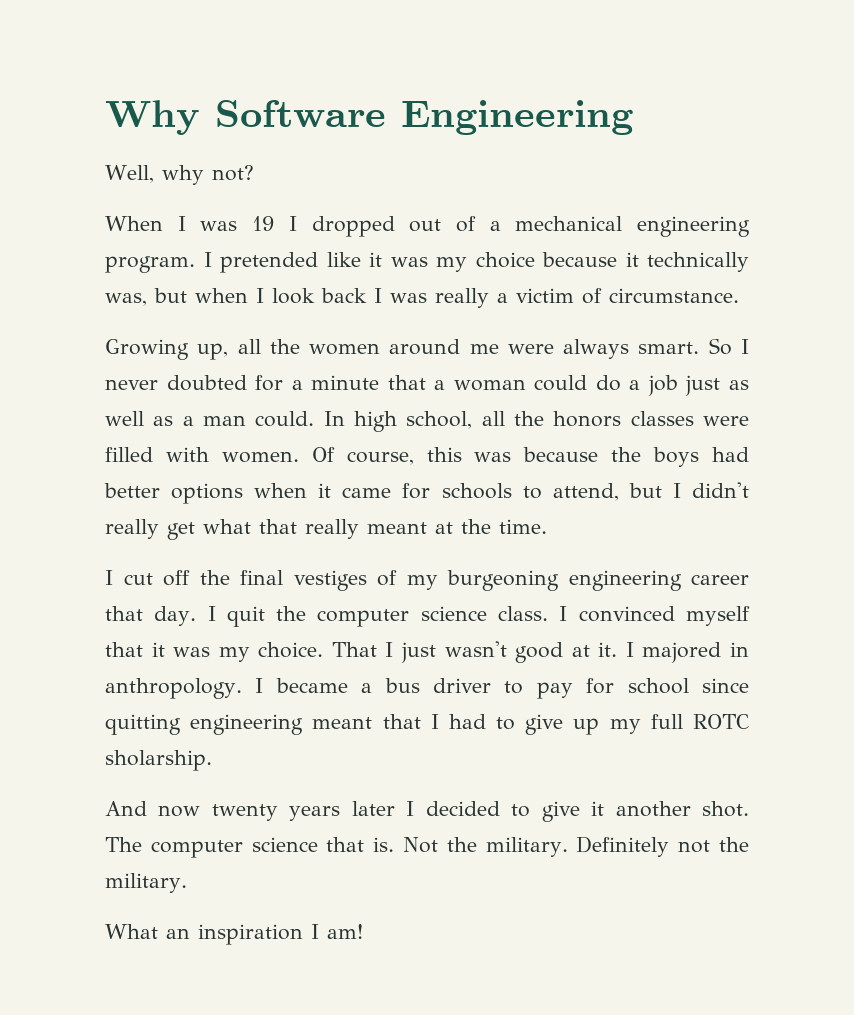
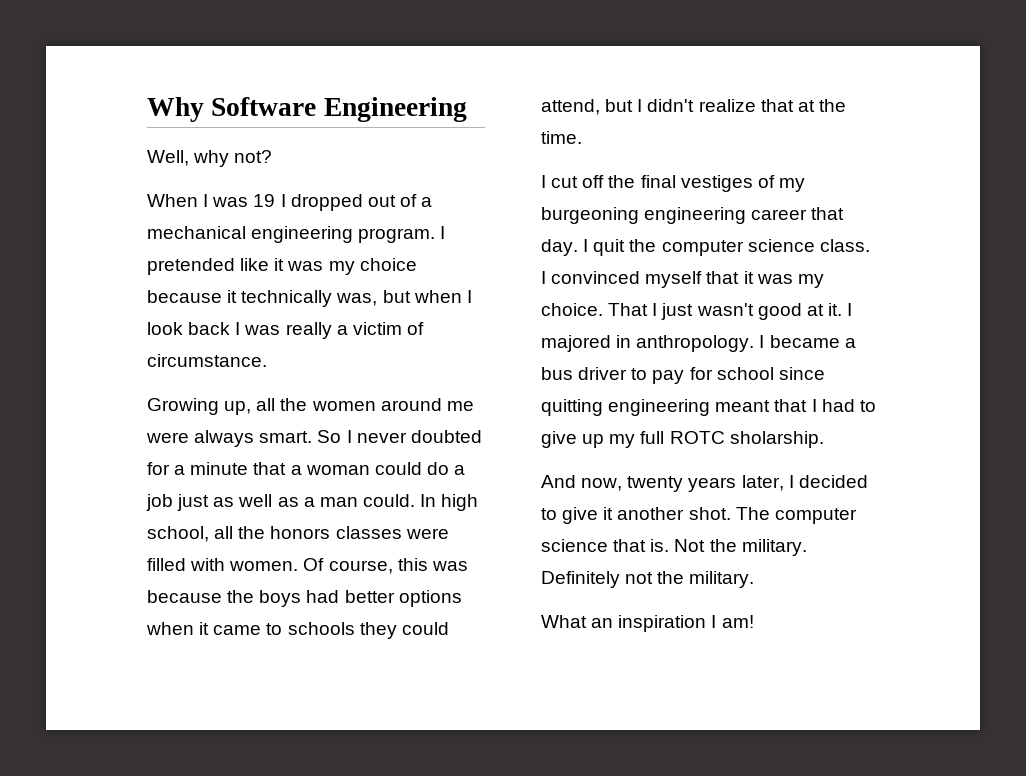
- Of course, this was because the boys had better options when it came for schools to attend, but I didn't really get what that really meant at the time.
+ Of course, this was because the boys had better options when it came to schools they could attend, but I didn't realize that at the time.
- And now twenty years later I decided to give it another shot.
+ And now, twenty years later, I decided to give it another shot.

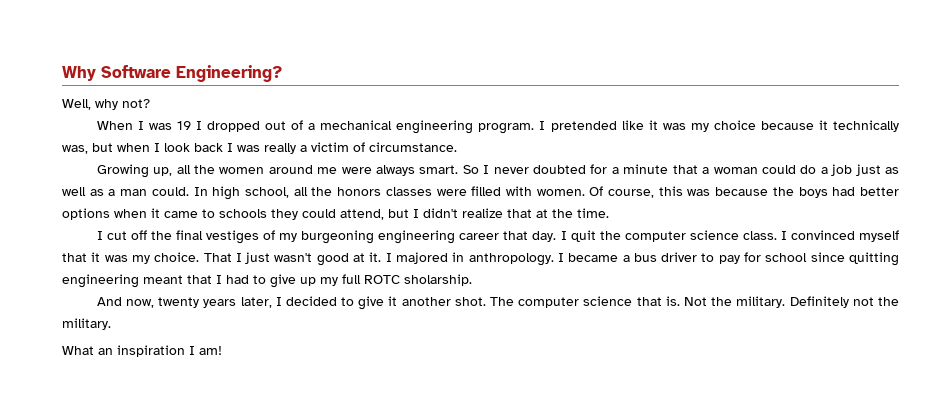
- Why Software Engineering
+ Why Software Engineering?

